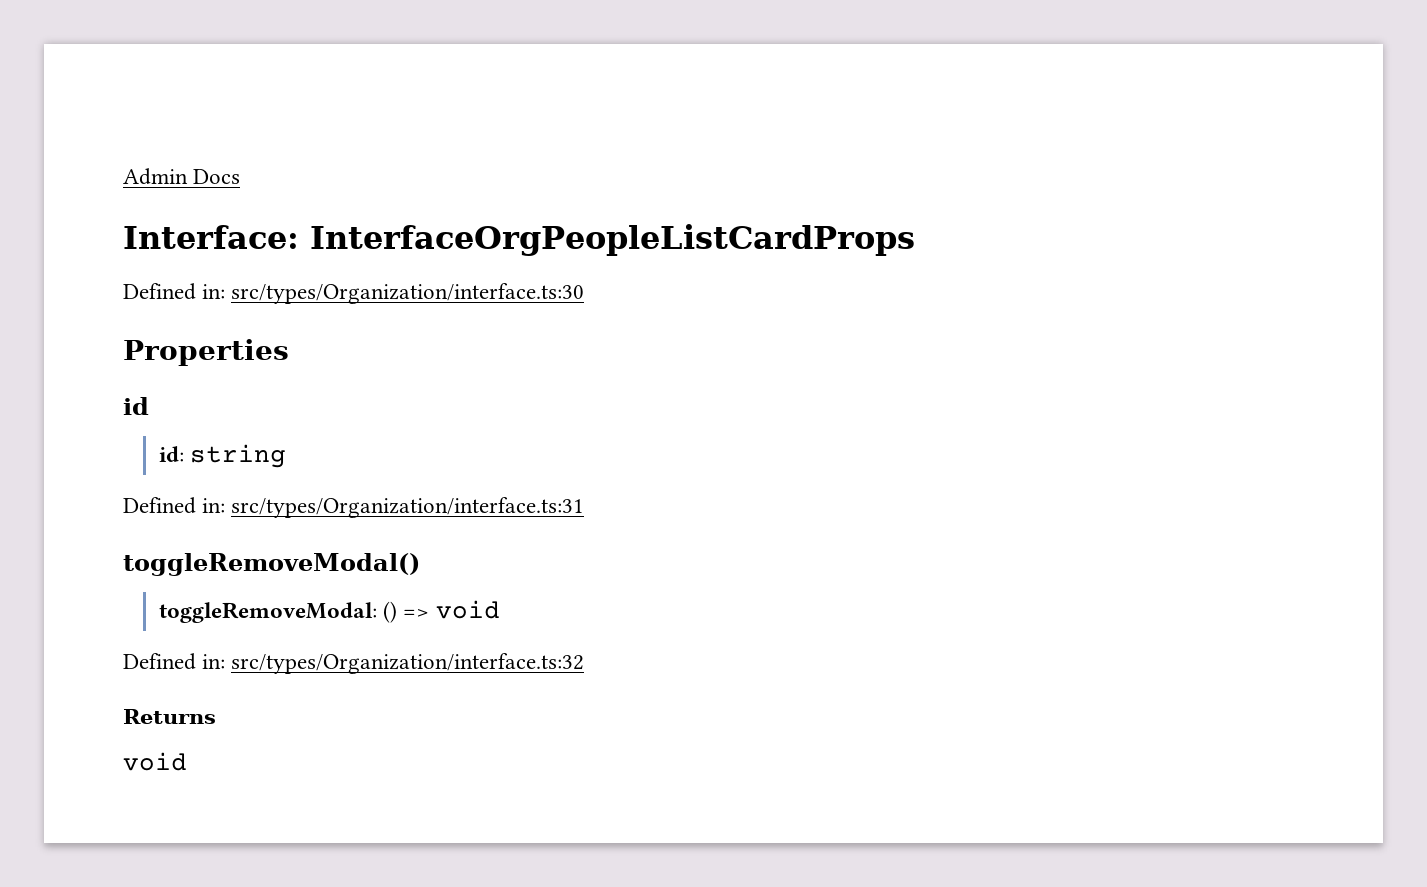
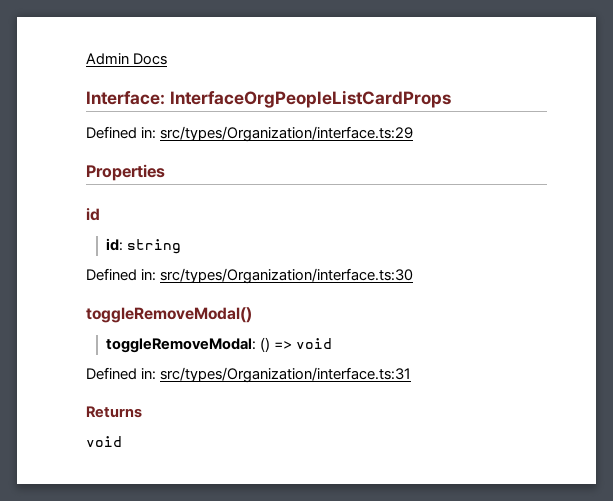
- Defined in: src/types/Organization/interface.ts:30
+ Defined in: src/types/Organization/interface.ts:29
- Defined in: src/types/Organization/interface.ts:31
+ Defined in: src/types/Organization/interface.ts:30
- Defined in: src/types/Organization/interface.ts:32
+ Defined in: src/types/Organization/interface.ts:31

